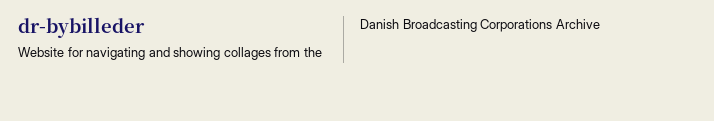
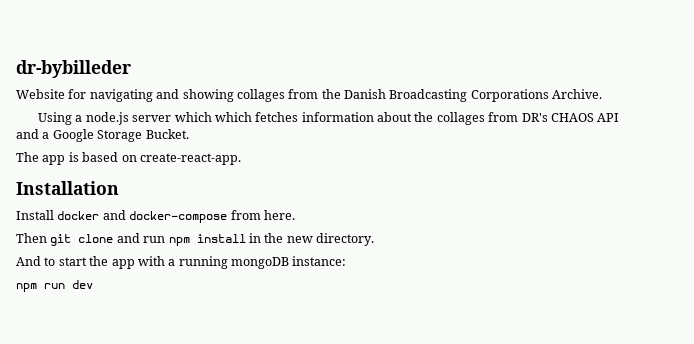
- Website for navigating and showing collages from the Danish Broadcasting Corporations Archive
+ Website for navigating and showing collages from the Danish Broadcasting Corporations Archive.
+ Using a node.js server which which fetches information about the collages from DR's CHAOS API and a Google Storage Bucket.
+ The app is based on create-react-app.
+ Installation
+ Install docker and docker-compose from here.
+ Then git clone and run npm install in the new directory.
+ And to start the app with a running mongoDB instance:
+ npm run dev

